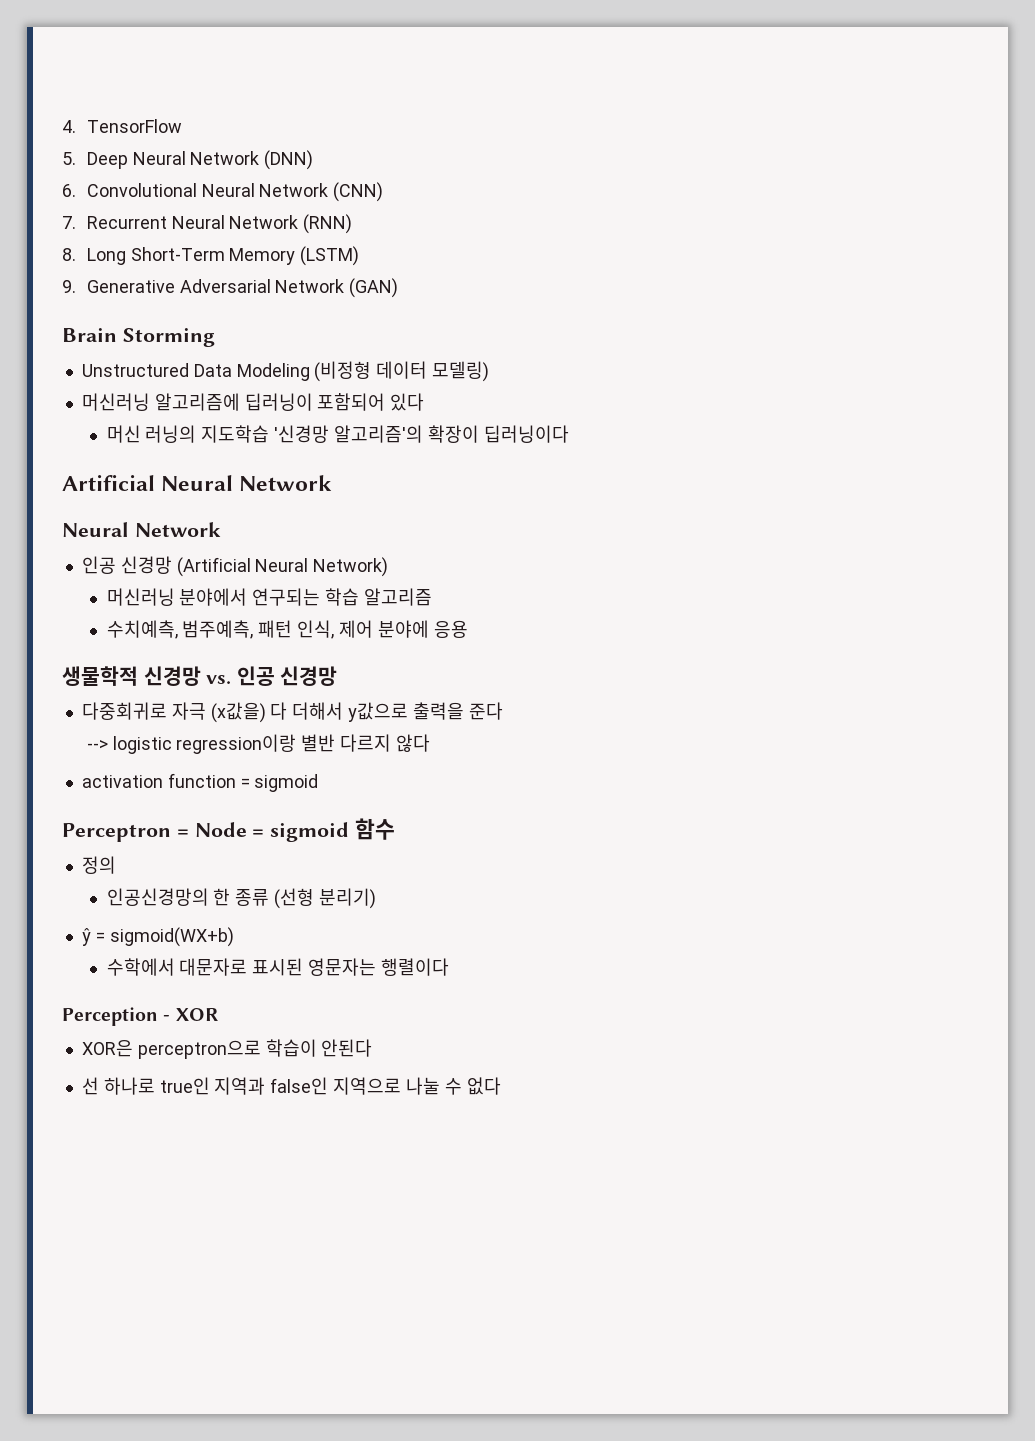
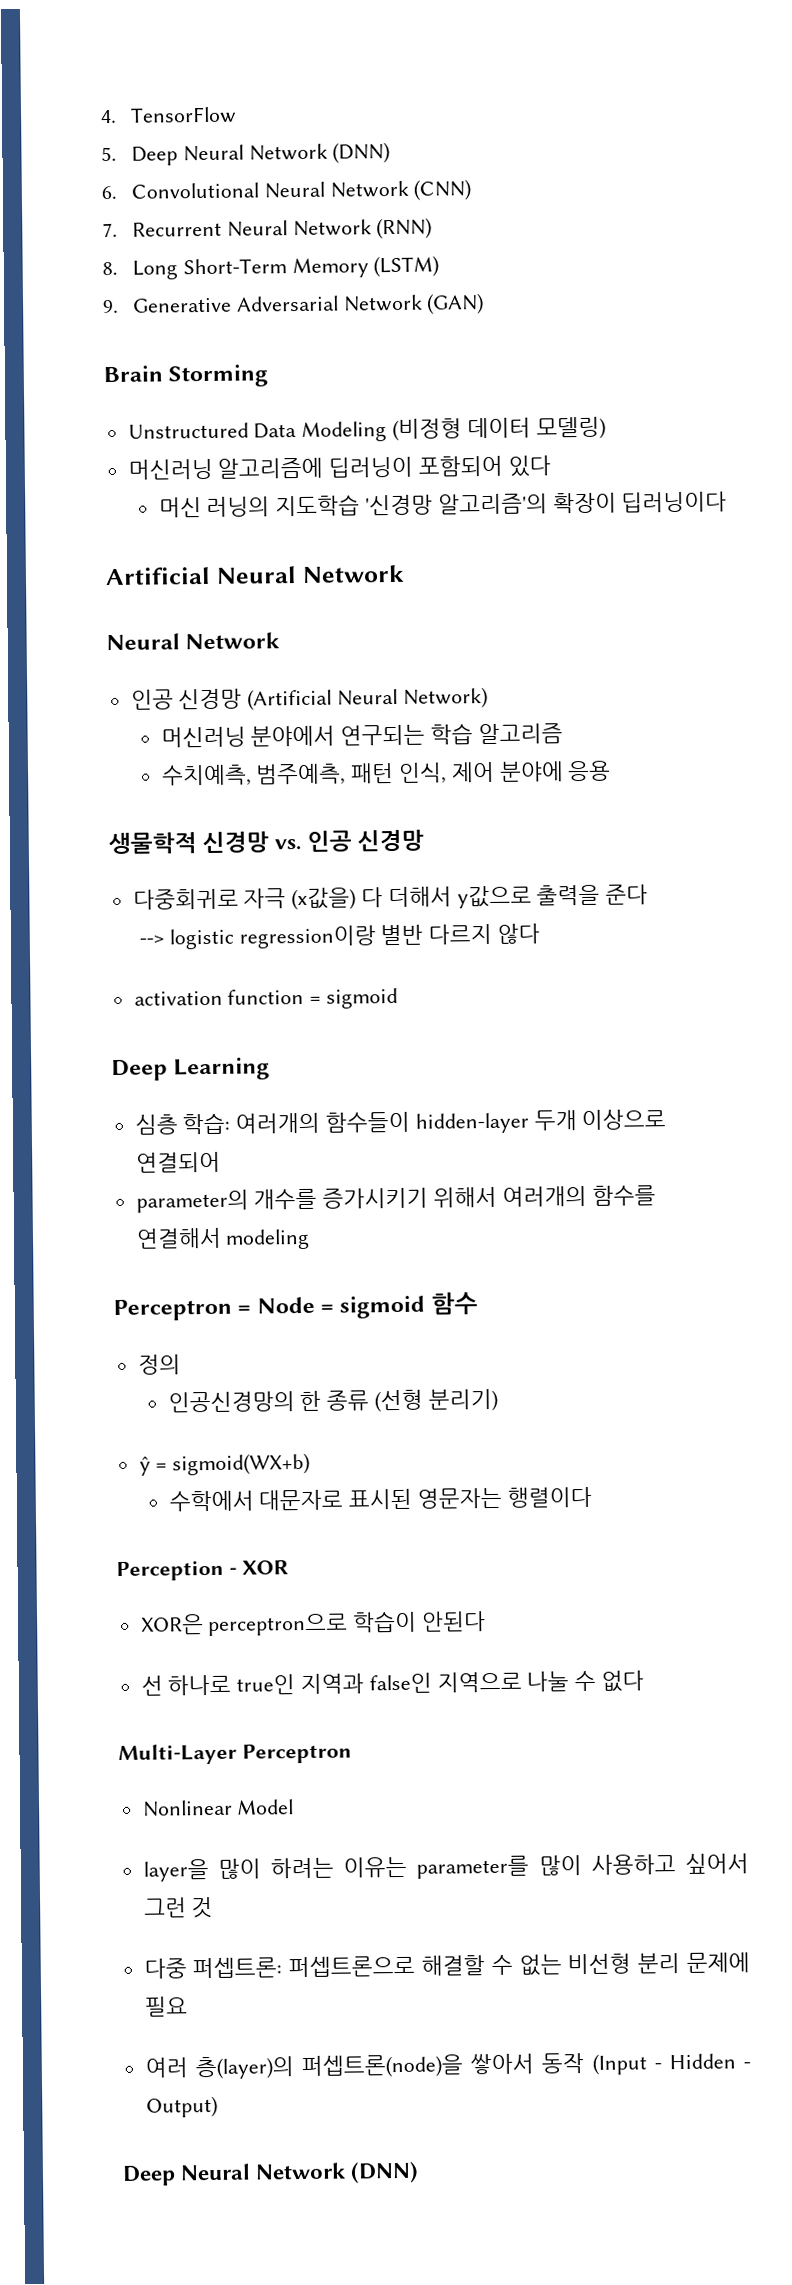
+ Deep Learning
+ 심층 학습: 여러개의 함수들이 hidden-layer 두개 이상으로 연결되어
+ parameter의 개수를 증가시키기 위해서 여러개의 함수를 연결해서 modeling
+ Multi-Layer Perceptron
+ Nonlinear Model
+ layer을 많이 하려는 이유는 parameter를 많이 사용하고 싶어서 그런 것
+ 다중 퍼셉트론: 퍼셉트론으로 해결할 수 없는 비선형 분리 문제에 필요
+ 여러 층(layer)의 퍼셉트론(node)을 쌓아서 동작 (Input - Hidden - Output)
+ Deep Neural Network (DNN)

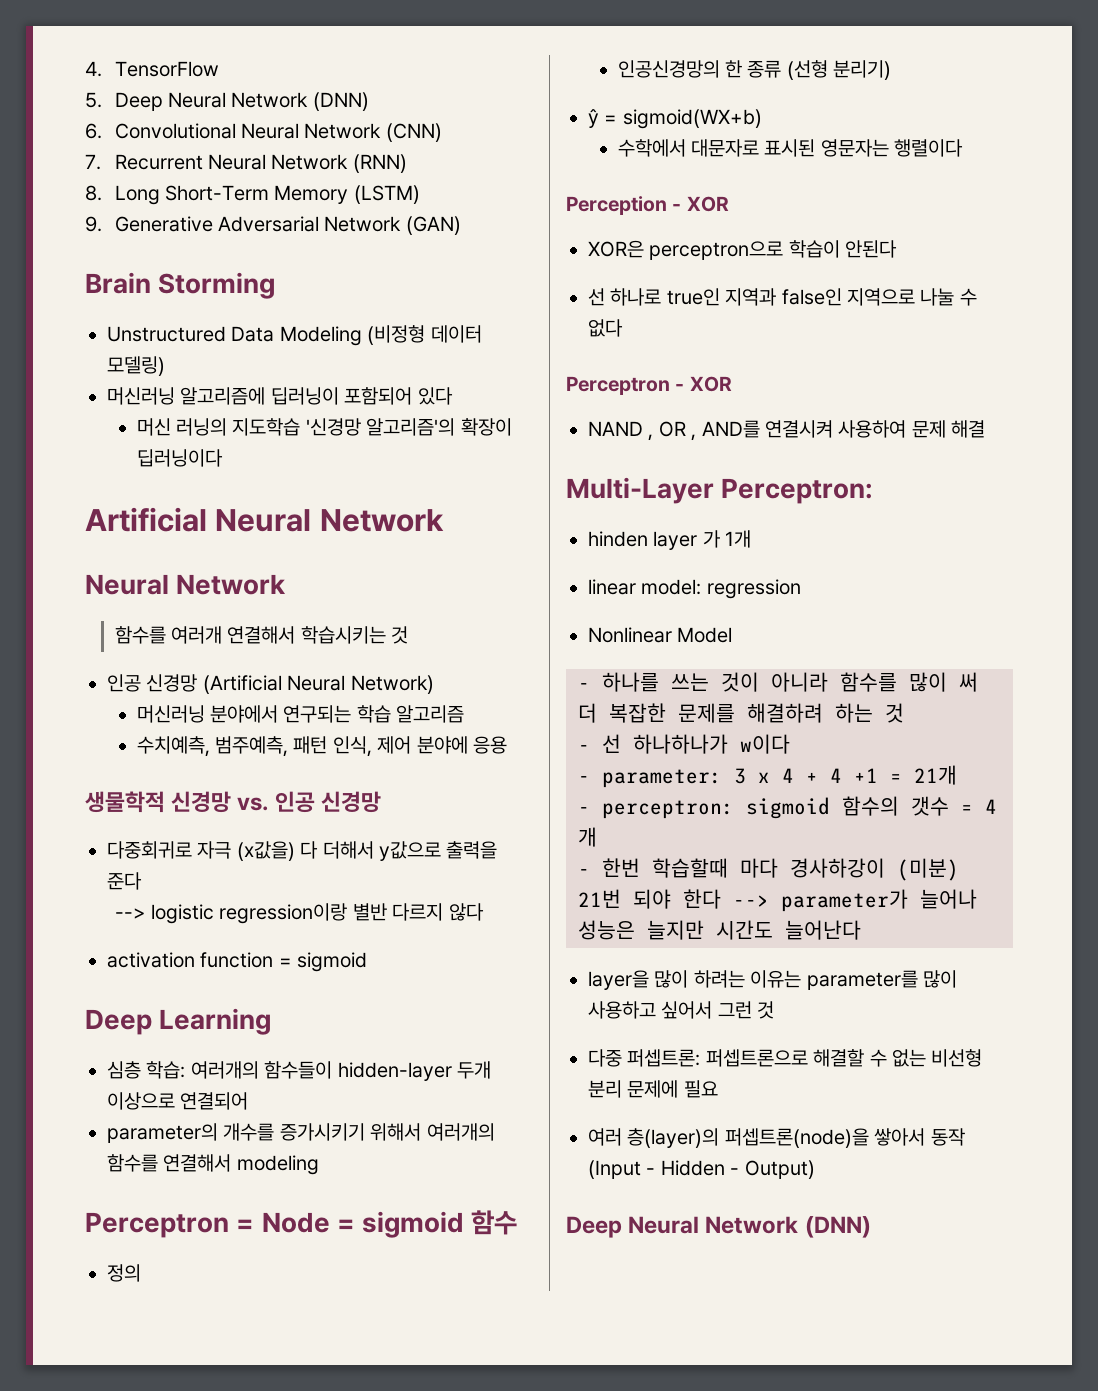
+ 함수를 여러개 연결해서 학습시키는 것
- Multi-Layer Perceptron
+ Perceptron - XOR
+ NAND , OR , AND를 연결시켜 사용하여 문제 해결
+ Multi-Layer Perceptron:
+ hinden layer 가 1개
+ linear model: regression
  Nonlinear Model
+ - 하나를 쓰는 것이 아니라 함수를 많이 써 더 복잡한 문제를 해결하려 하는 것
+ - 선 하나하나가 w이다
+ - parameter: 3 x 4 + 4 +1 = 21개
+ - perceptron: sigmoid 함수의 갯수 = 4 개
+ - 한번 학습할때 마다 경사하강이 (미분) 21번 되야 한다 --> parameter가 늘어나 성능은 늘지만 시간도 늘어난다

